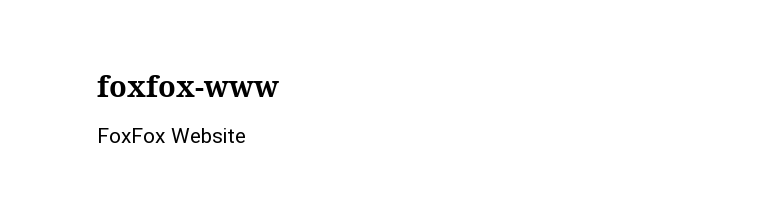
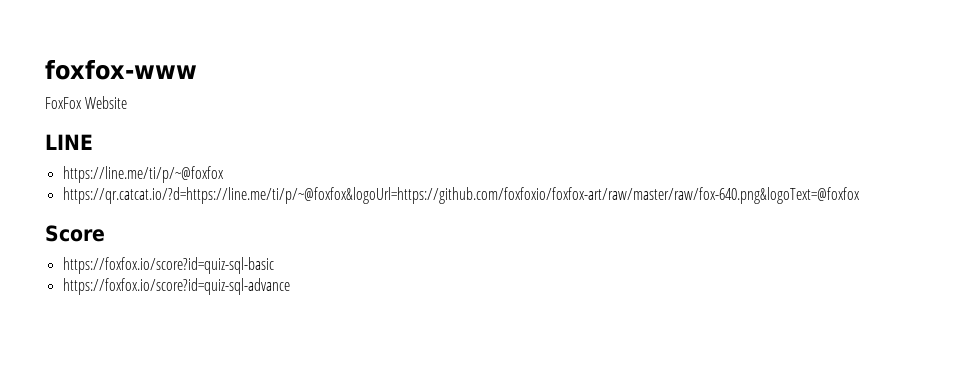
+ LINE
+ https://line.me/ti/p/~@foxfox
+ https://qr.catcat.io/?d=https://line.me/ti/p/~@foxfox&logoUrl=https://github.com/foxfoxio/foxfox-art/raw/master/raw/fox-640.png&logoText=@foxfox
+ Score
+ https://foxfox.io/score?id=quiz-sql-basic
+ https://foxfox.io/score?id=quiz-sql-advance

